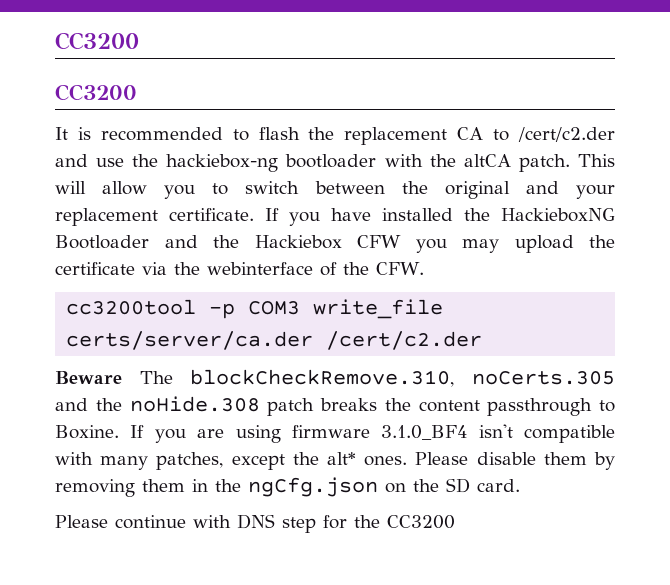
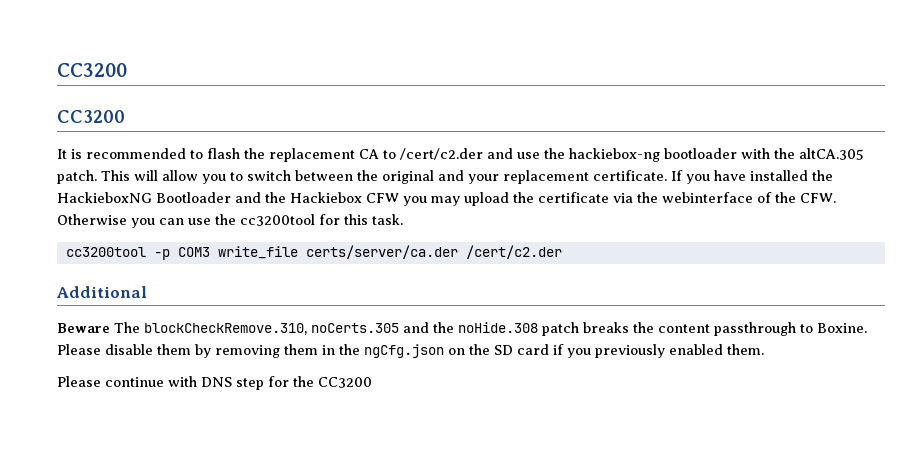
- It is recommended to flash the replacement CA to /cert/c2.der and use the hackiebox-ng bootloader with the altCA patch.
+ It is recommended to flash the replacement CA to /cert/c2.der and use the hackiebox-ng bootloader with the altCA.305 patch.
- If you have installed the HackieboxNG Bootloader and the Hackiebox CFW you may upload the certificate via the webinterface of the CFW.
+ If you have installed the HackieboxNG Bootloader and the Hackiebox CFW you may upload the certificate via the webinterface of the CFW. Otherwise you can use the cc3200tool for this task.
+ Additional
- If you are using firmware 3.1.0_BF4 isn't compatible with many patches, except the alt* ones.
- Please disable them by removing them in the ngCfg.json on the SD card.
+ Please disable them by removing them in the ngCfg.json on the SD card if you previously enabled them.

